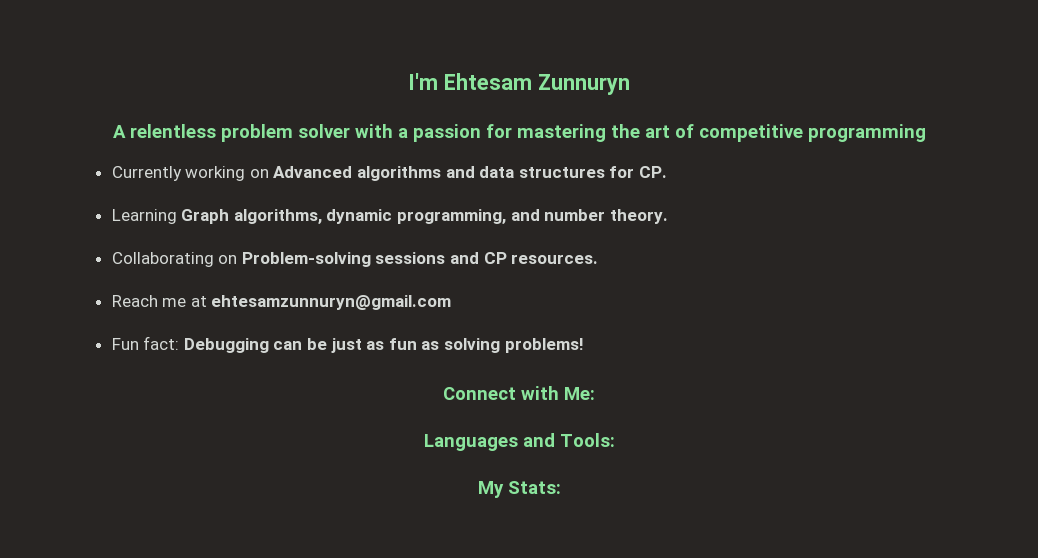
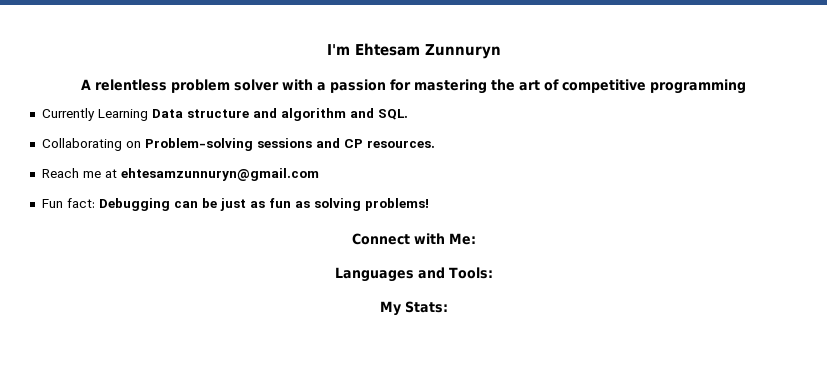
- Currently working on Advanced algorithms and data structures for CP.
- Learning Graph algorithms, dynamic programming, and number theory.
+ Currently Learning Data structure and algorithm and SQL.

